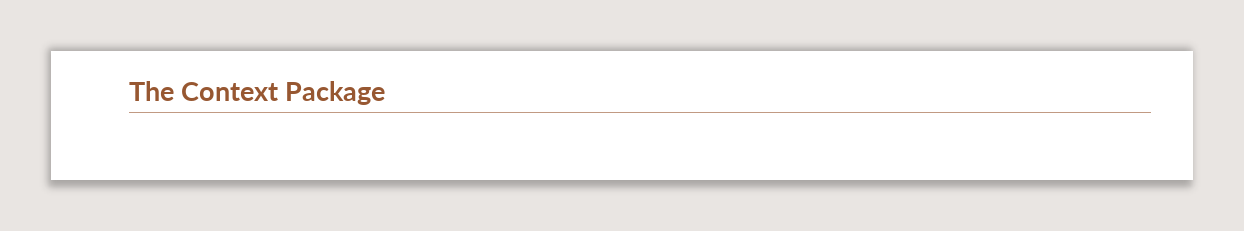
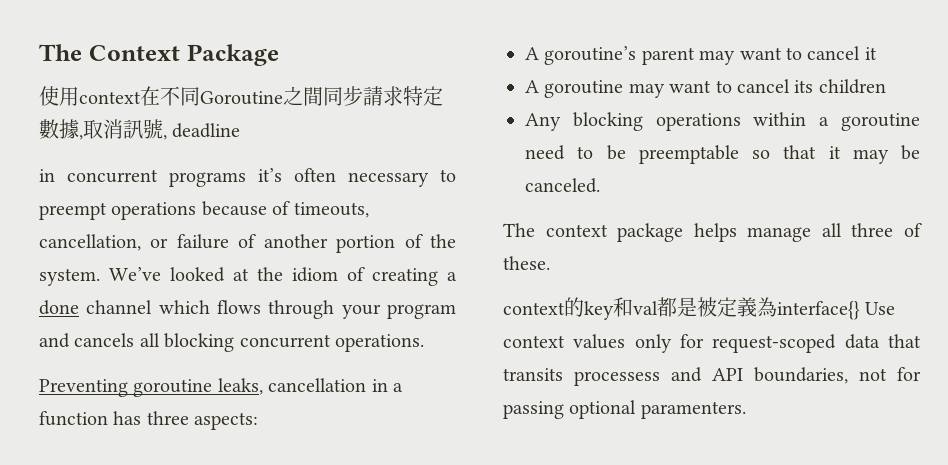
+ 使用context在不同Goroutine之間同步請求特定數據,取消訊號, deadline
+ in concurrent programs it’s often necessary to preempt operations because of timeouts, cancellation, or failure of another portion of the system. We’ve looked at the idiom of creating a done channel which flows through your program and cancels all blocking concurrent operations.
+ Preventing goroutine leaks, cancellation in a function has three aspects:
+ A goroutine’s parent may want to cancel it
+ A goroutine may want to cancel its children
+ Any blocking operations within a goroutine need to be preemptable so that it may be canceled.
+ The context package helps manage all three of these.
+ context的key和val都是被定義為interface{} Use context values only for request-scoped data that transits processess and API boundaries, not for passing optional paramenters.

